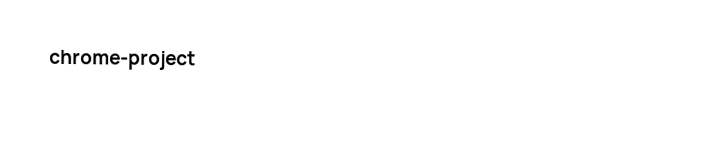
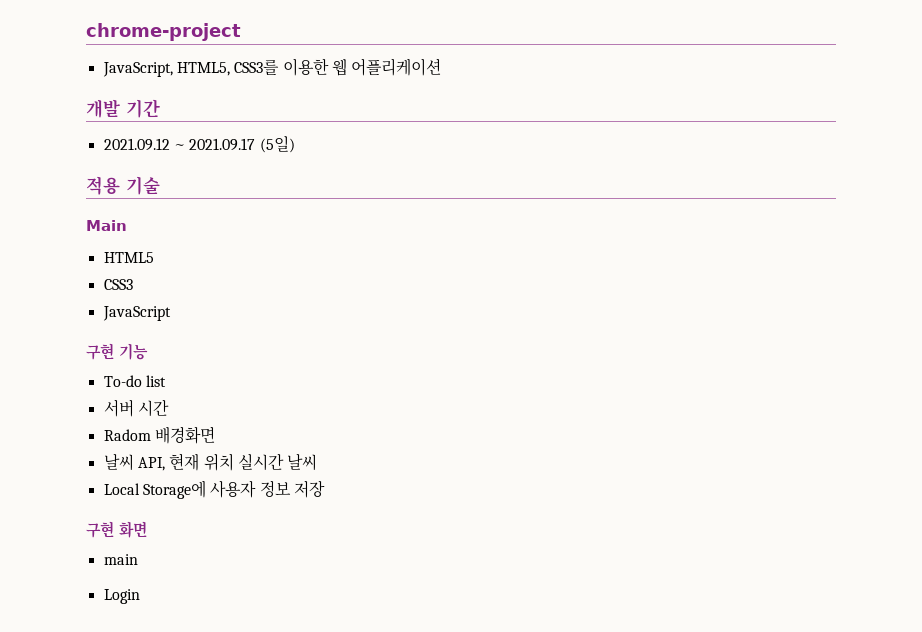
+ JavaScript, HTML5, CSS3를 이용한 웹 어플리케이션
+ 개발 기간
+ 2021.09.12 ~ 2021.09.17 (5일)
+ 적용 기술
+ Main
+ HTML5
+ CSS3
+ JavaScript
+ 구현 기능
+ To-do list
+ 서버 시간
+ Radom 배경화면
+ 날씨 API, 현재 위치 실시간 날씨
+ Local Storage에 사용자 정보 저장
+ 구현 화면
+ main
+ Login

